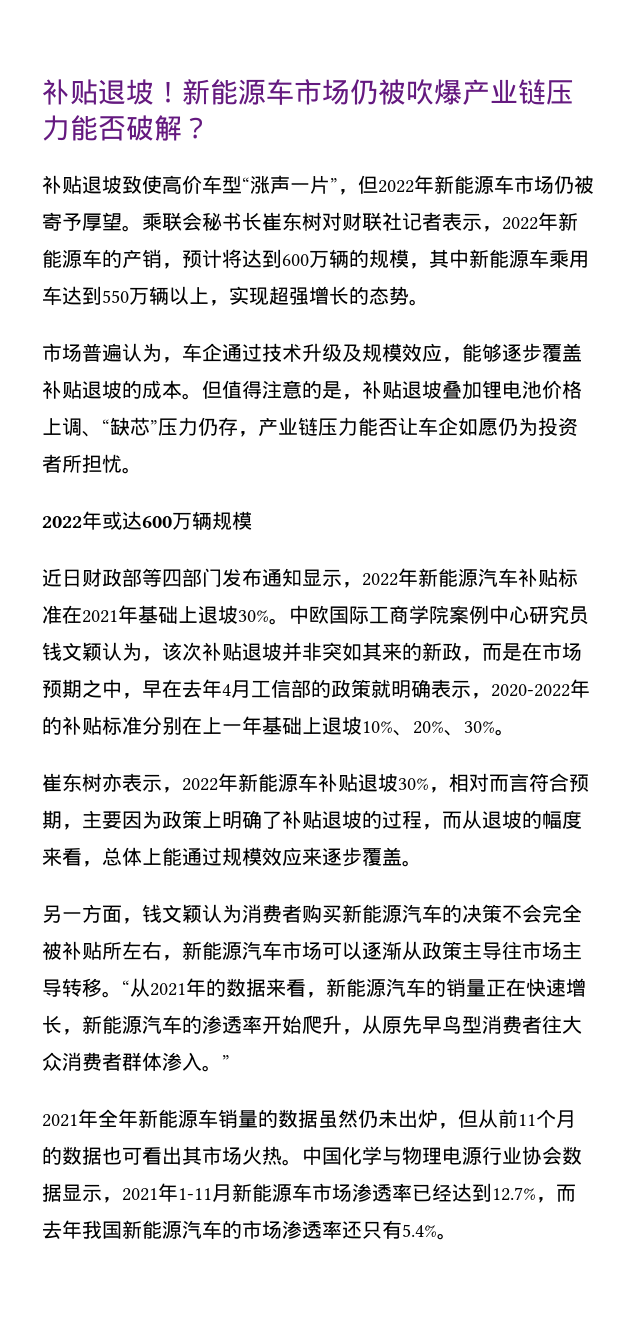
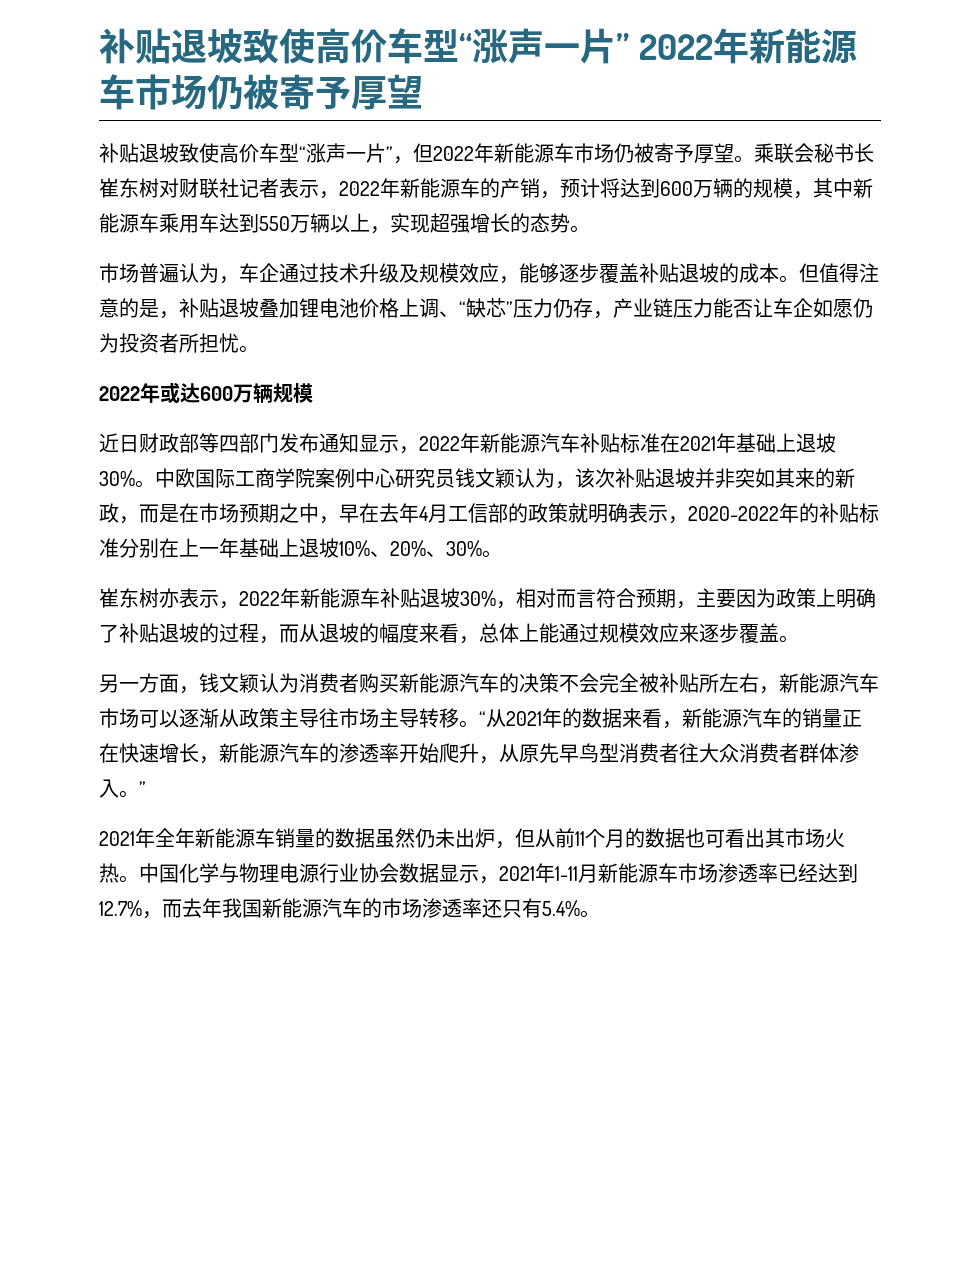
- 补贴退坡！新能源车市场仍被吹爆产业链压力能否破解？
+ 补贴退坡致使高价车型“涨声一片” 2022年新能源车市场仍被寄予厚望

